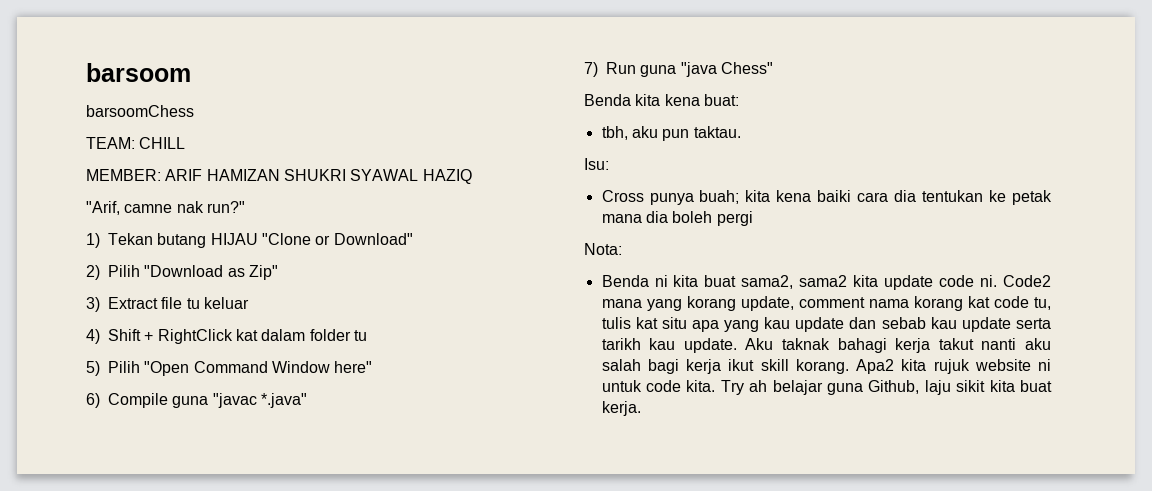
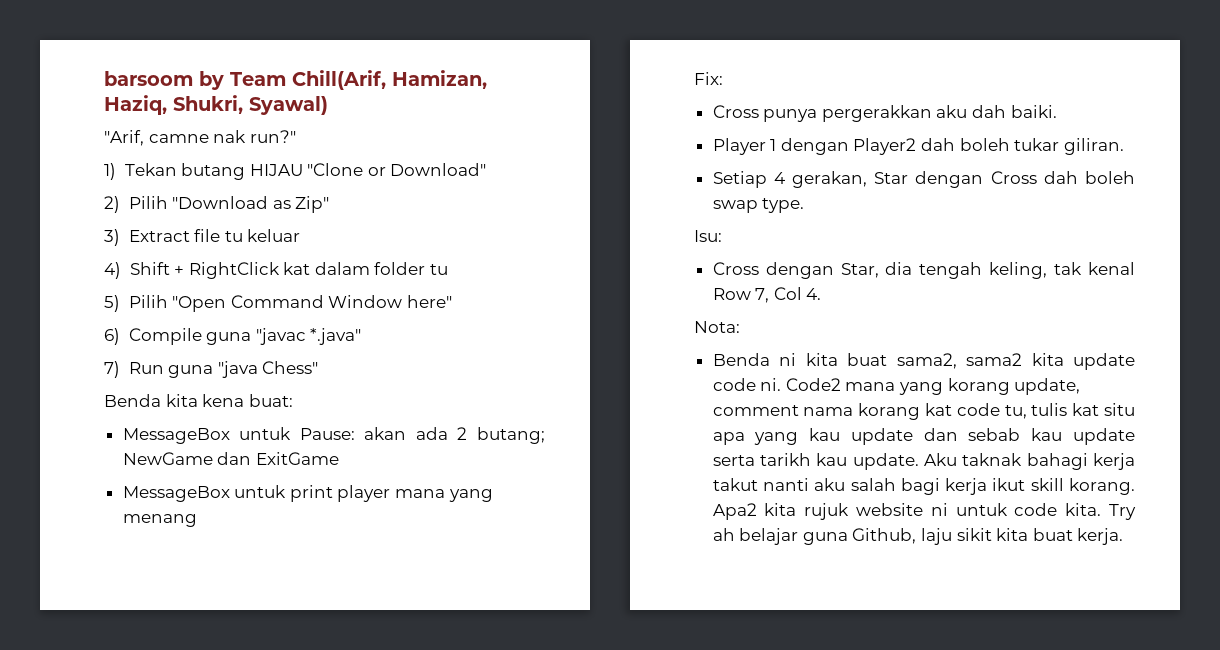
- barsoom
- barsoomChess
- TEAM: CHILL
- MEMBER: ARIF HAMIZAN SHUKRI SYAWAL HAZIQ
+ barsoom by Team Chill(Arif, Hamizan, Haziq, Shukri, Syawal)
- tbh, aku pun taktau.
+ MessageBox untuk Pause: akan ada 2 butang; NewGame dan ExitGame
+ MessageBox untuk print player mana yang menang
+ Fix:
+ Cross punya pergerakkan aku dah baiki.
+ Player 1 dengan Player2 dah boleh tukar giliran.
+ Setiap 4 gerakan, Star dengan Cross dah boleh swap type.
  Isu:
- Cross punya buah; kita kena baiki cara dia tentukan ke petak mana dia boleh pergi
+ Cross dengan Star, dia tengah keling, tak kenal Row 7, Col 4.

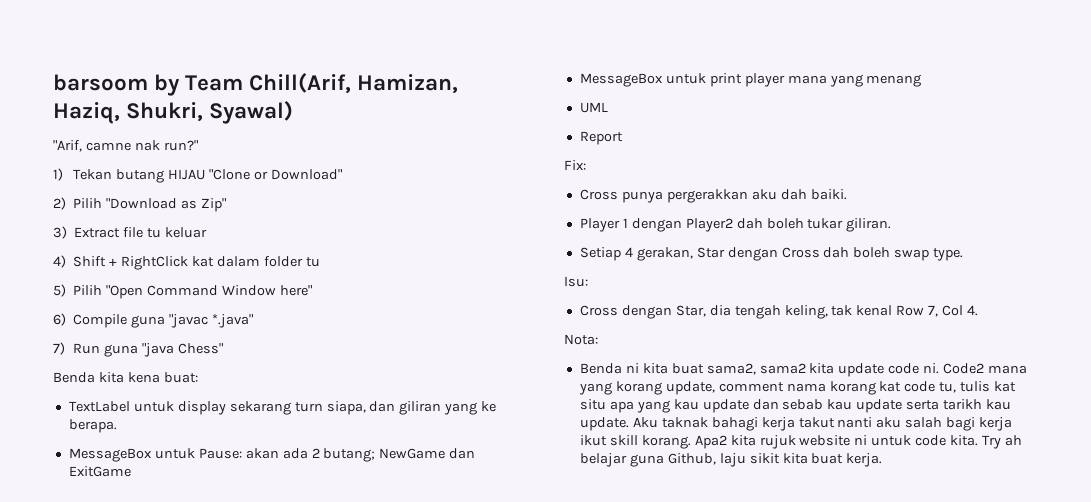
+ TextLabel untuk display sekarang turn siapa, dan giliran yang ke berapa.
+ UML
+ Report

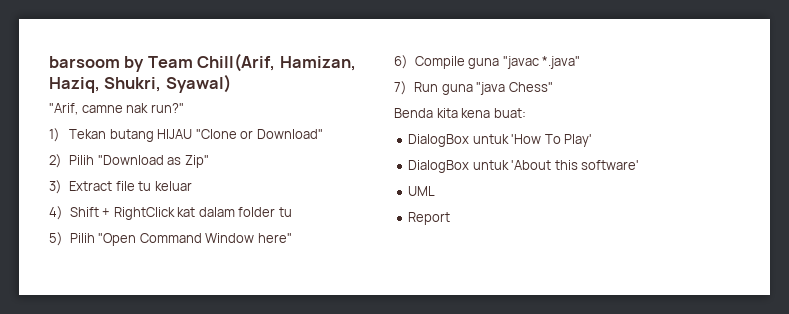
- TextLabel untuk display sekarang turn siapa, dan giliran yang ke berapa.
- MessageBox untuk Pause: akan ada 2 butang; NewGame dan ExitGame
- MessageBox untuk print player mana yang menang
+ DialogBox untuk 'How To Play'
+ DialogBox untuk 'About this software'
  UML
  Report
- Fix:
- Cross punya pergerakkan aku dah baiki.
- Player 1 dengan Player2 dah boleh tukar giliran.
- Setiap 4 gerakan, Star dengan Cross dah boleh swap type.
- Isu:
- Cross dengan Star, dia tengah keling, tak kenal Row 7, Col 4.
- Nota:
- Benda ni kita buat sama2, sama2 kita update code ni. Code2 mana yang korang update, comment nama korang kat code tu, tulis kat situ apa yang kau update dan sebab kau update serta tarikh kau update. Aku taknak bahagi kerja takut nanti aku salah bagi kerja ikut skill korang. Apa2 kita rujuk website ni untuk code kita. Try ah belajar guna Github, laju sikit kita buat kerja.

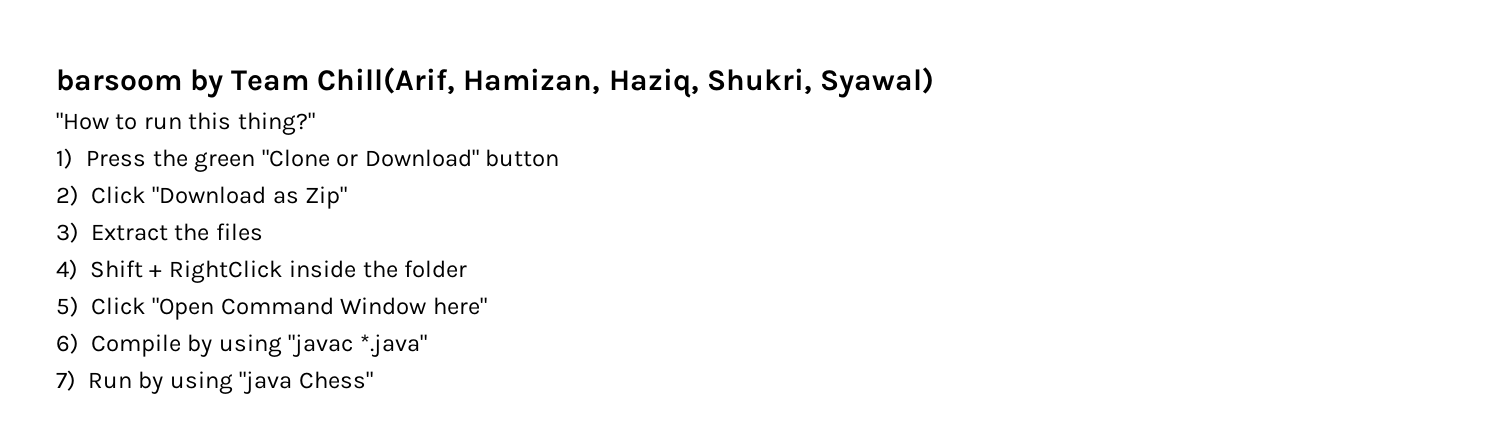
- "Arif, camne nak run?"
- 1) Tekan butang HIJAU "Clone or Download"
+ "How to run this thing?"
+ 1) Press the green "Clone or Download" button
- 2) Pilih "Download as Zip"
+ 2) Click "Download as Zip"
- 3) Extract file tu keluar
+ 3) Extract the files
- 4) Shift + RightClick kat dalam folder tu
+ 4) Shift + RightClick inside the folder
- 5) Pilih "Open Command Window here"
+ 5) Click "Open Command Window here"
- 6) Compile guna "javac *.java"
+ 6) Compile by using "javac *.java"
- 7) Run guna "java Chess"
+ 7) Run by using "java Chess"
- Benda kita kena buat:
- DialogBox untuk 'How To Play'
- DialogBox untuk 'About this software'
- UML
- Report

